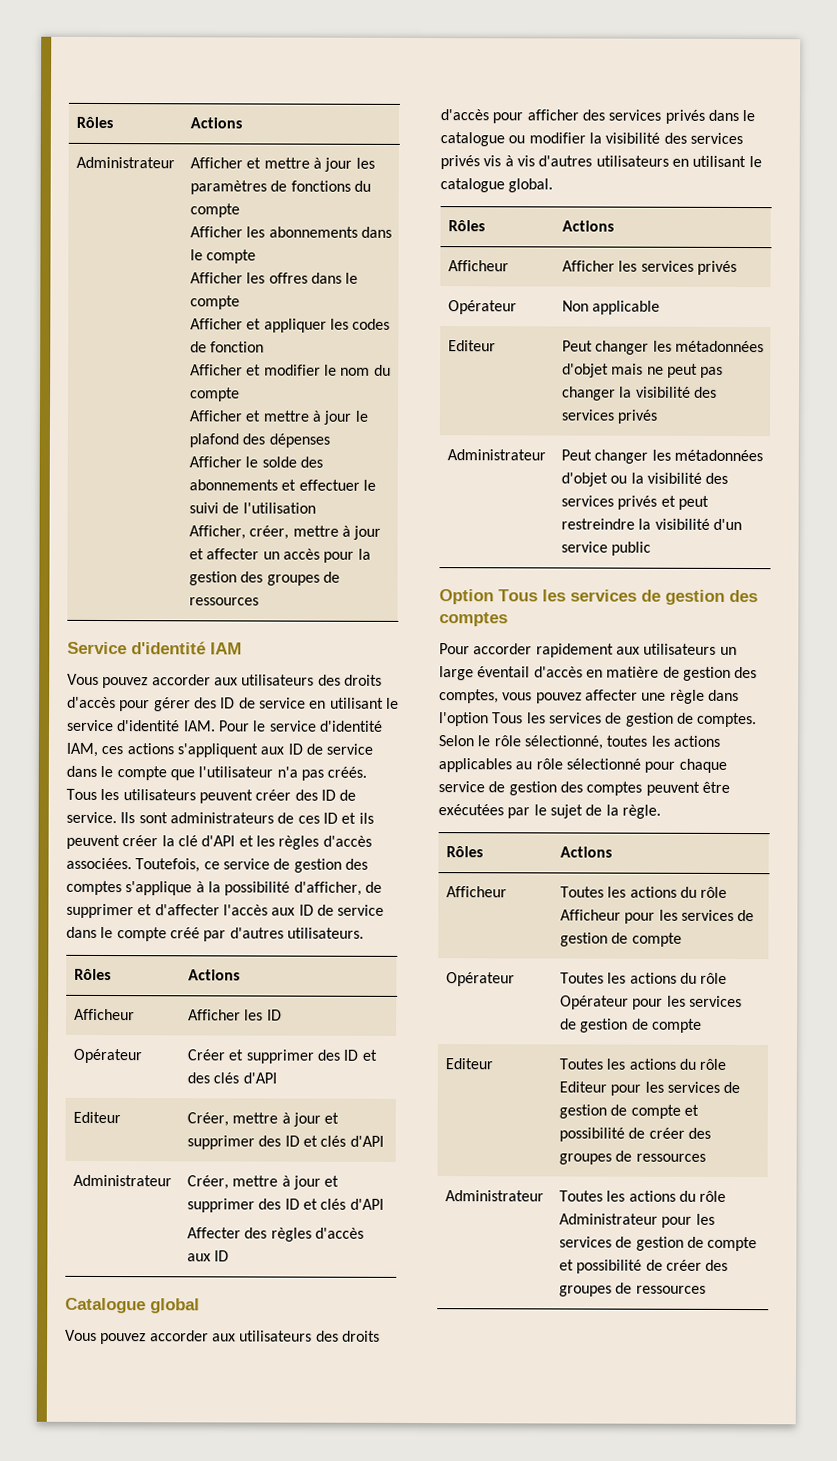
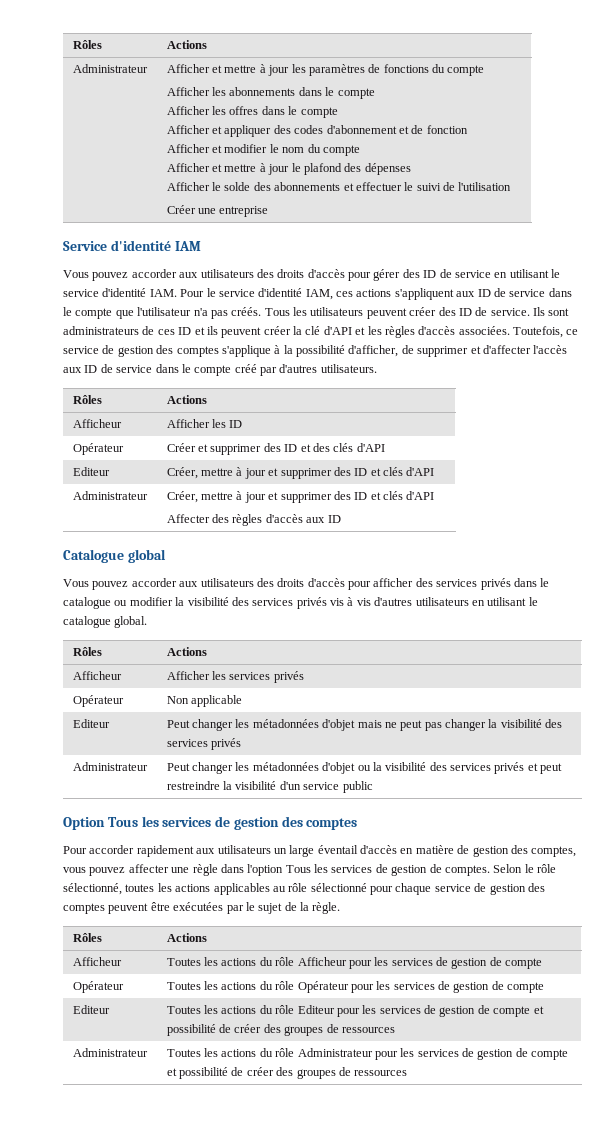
- Afficher et appliquer les codes de fonction
+ Afficher et appliquer des codes d'abonnement et de fonction
- Afficher, créer, mettre à jour et affecter un accès pour la gestion des groupes de ressources
+ Créer une entreprise

